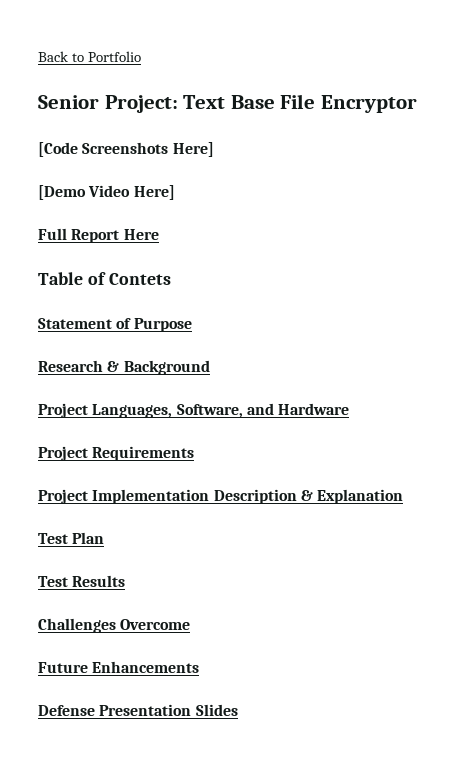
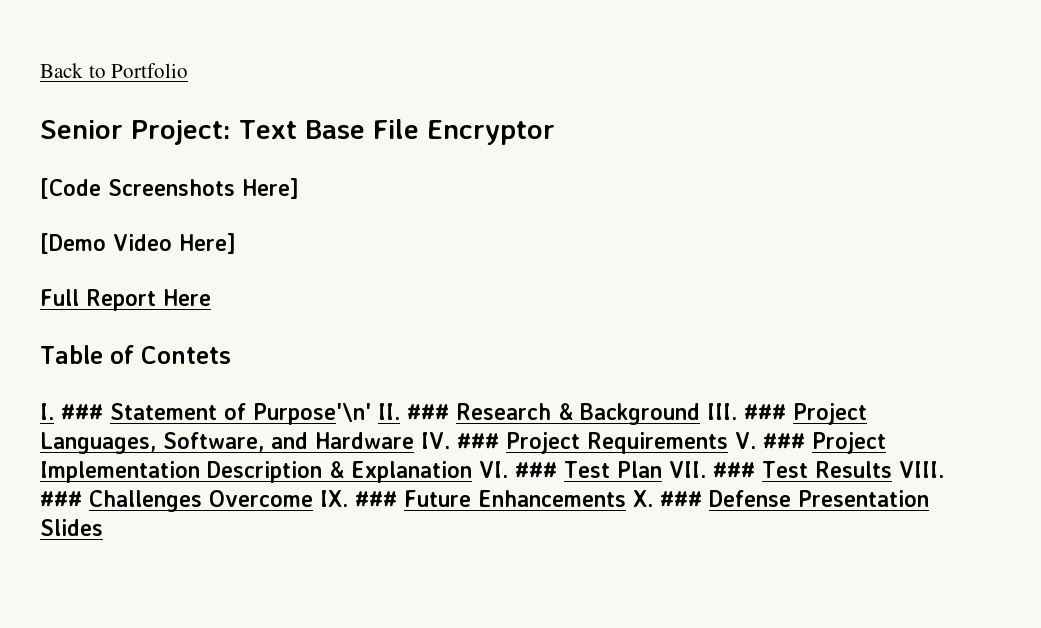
- Statement of Purpose
- Research & Background
- Project Languages, Software, and Hardware
- Project Requirements
- Project Implementation Description & Explanation
- Test Plan
- Test Results
- Challenges Overcome
- Future Enhancements
- Defense Presentation Slides
+ I. ### Statement of Purpose'\n' II. ### Research & Background III. ### Project Languages, Software, and Hardware IV. ### Project Requirements V. ### Project Implementation Description & Explanation VI. ### Test Plan VII. ### Test Results VIII. ### Challenges Overcome IX. ### Future Enhancements X. ### Defense Presentation Slides

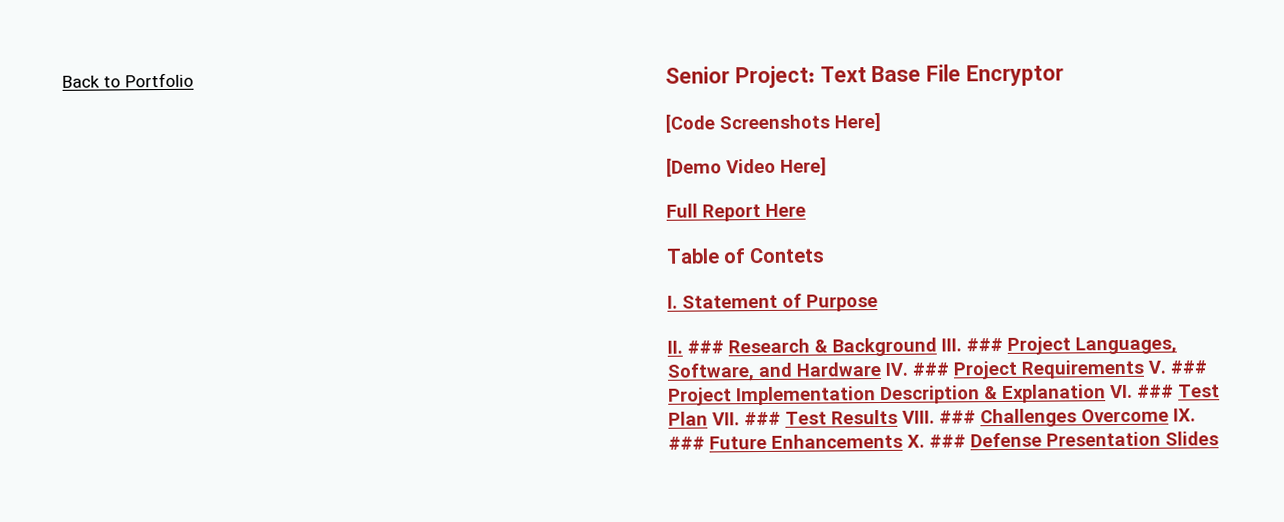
- I. ### Statement of Purpose'\n' II. ### Research & Background III. ### Project Languages, Software, and Hardware IV. ### Project Requirements V. ### Project Implementation Description & Explanation VI. ### Test Plan VII. ### Test Results VIII.
+ I. Statement of Purpose
+ II. ### Research & Background III. ### Project Languages, Software, and Hardware IV. ### Project Requirements V. ### Project Implementation Description & Explanation VI. ### Test Plan VII. ### Test Results VIII.

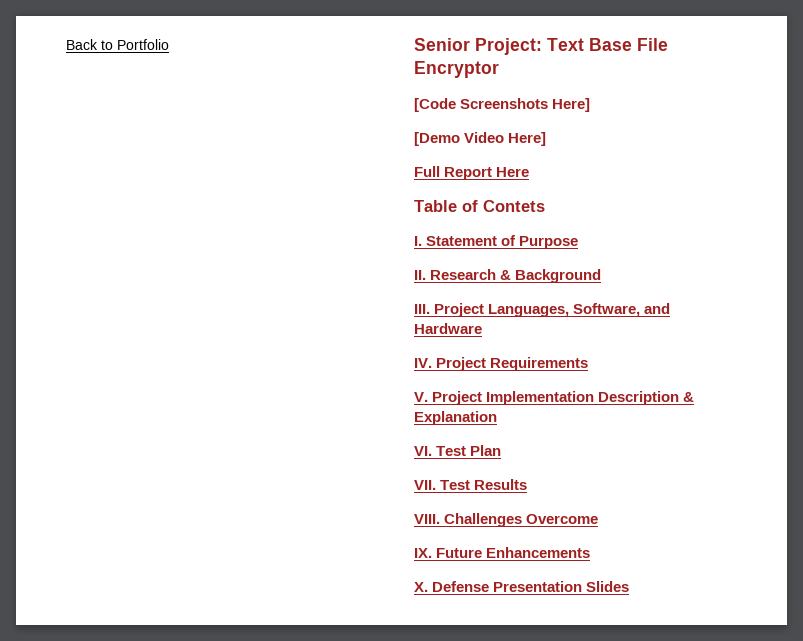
- II. ### Research & Background III. ### Project Languages, Software, and Hardware IV. ### Project Requirements V. ### Project Implementation Description & Explanation VI. ### Test Plan VII. ### Test Results VIII. ### Challenges Overcome IX. ### Future Enhancements X. ### Defense Presentation Slides
+ II. Research & Background
+ III. Project Languages, Software, and Hardware
+ IV. Project Requirements
+ V. Project Implementation Description & Explanation
+ VI. Test Plan
+ VII. Test Results
+ VIII. Challenges Overcome
+ IX. Future Enhancements
+ X. Defense Presentation Slides

